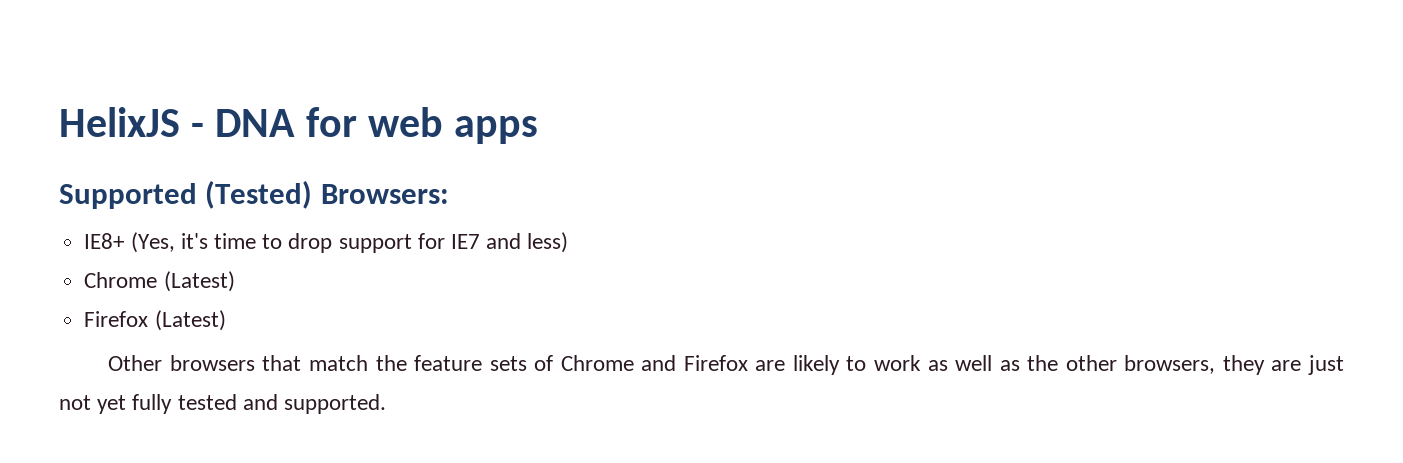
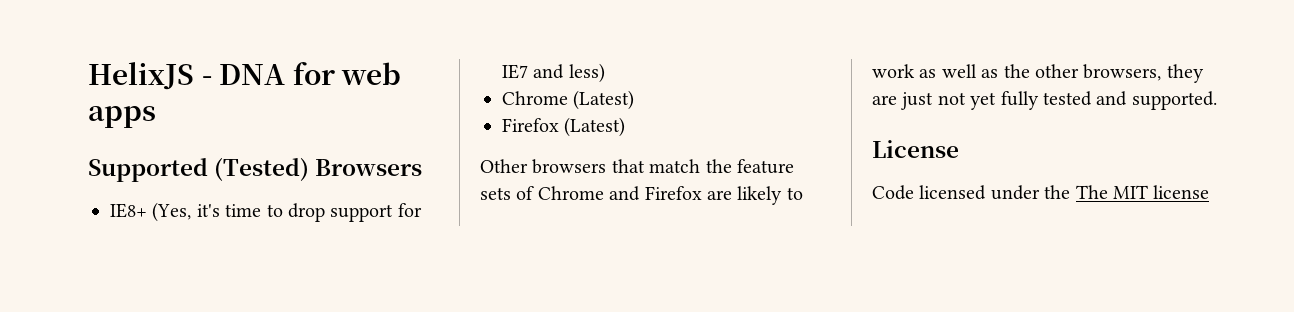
- Supported (Tested) Browsers:
+ Supported (Tested) Browsers
+ License
+ Code licensed under the The MIT license

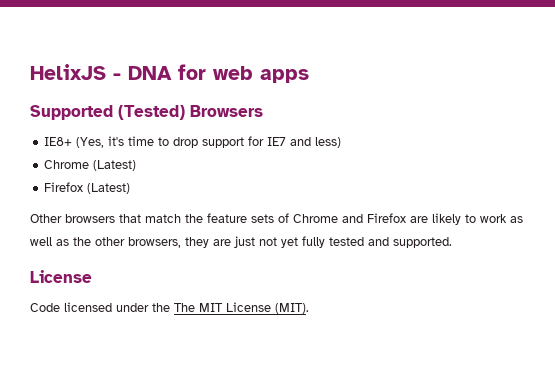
- Code licensed under the The MIT license
+ Code licensed under the The MIT License (MIT).

